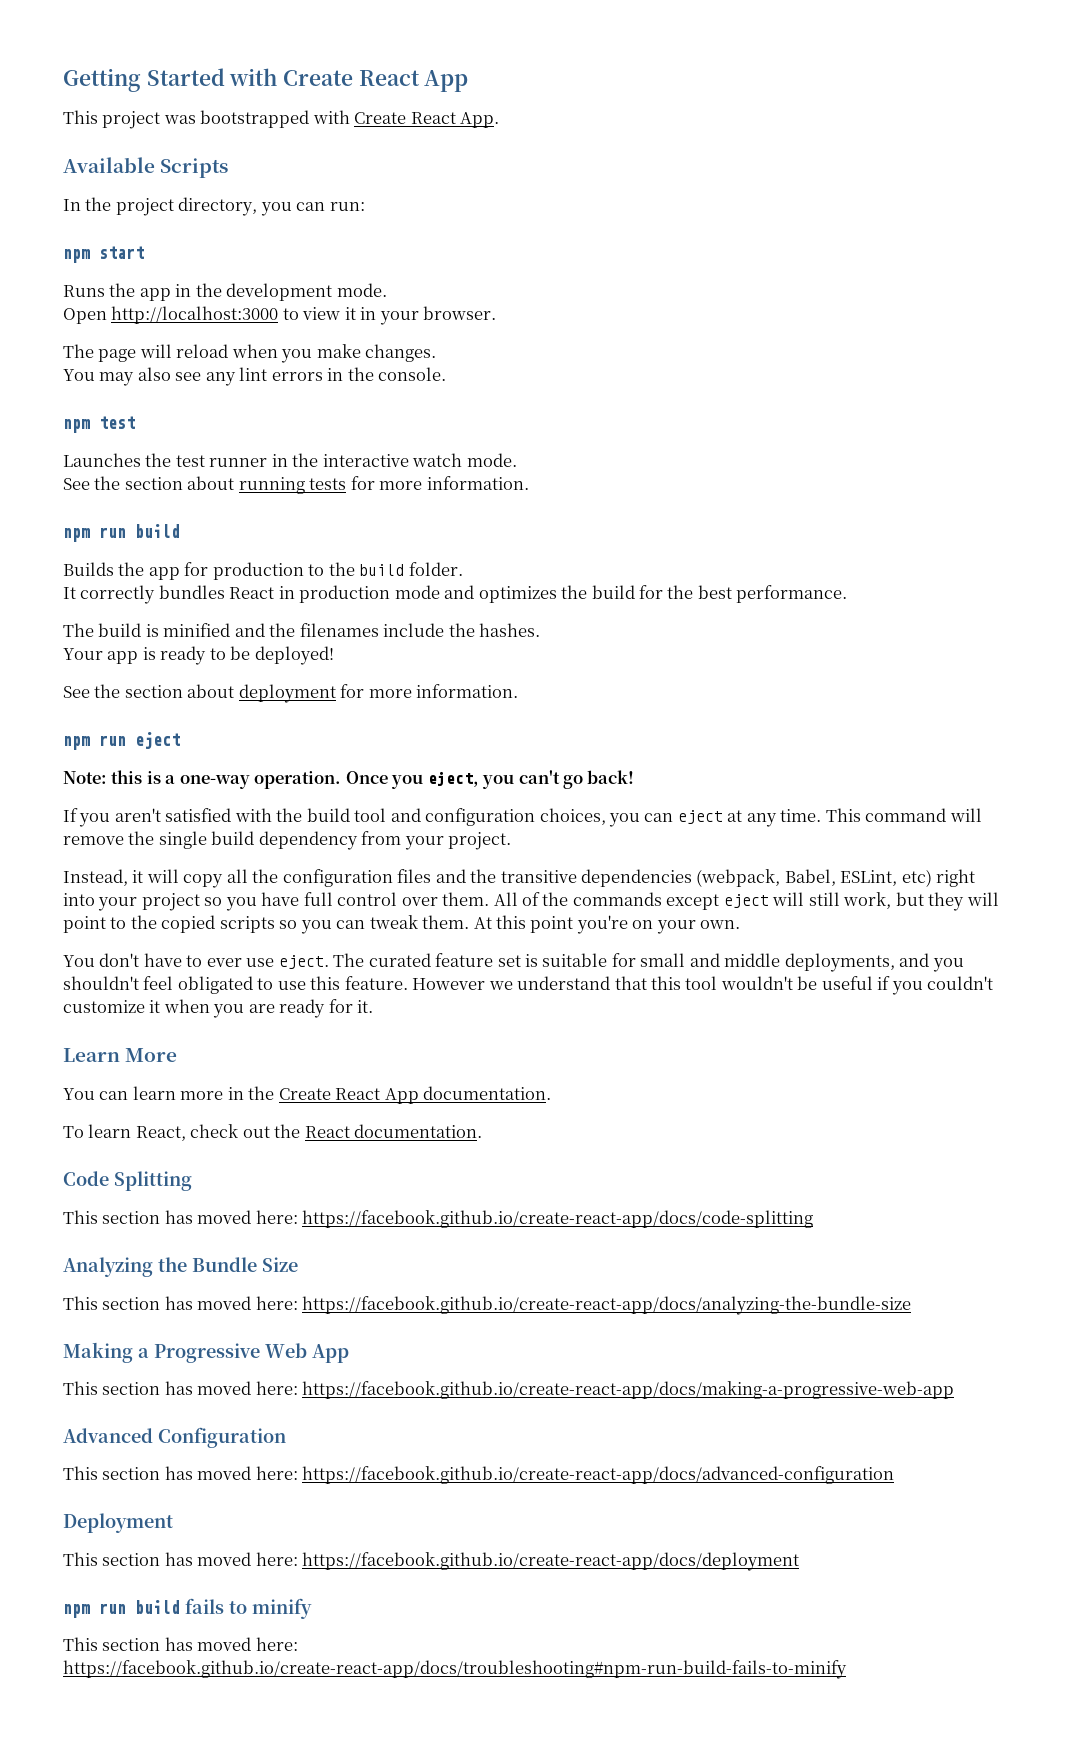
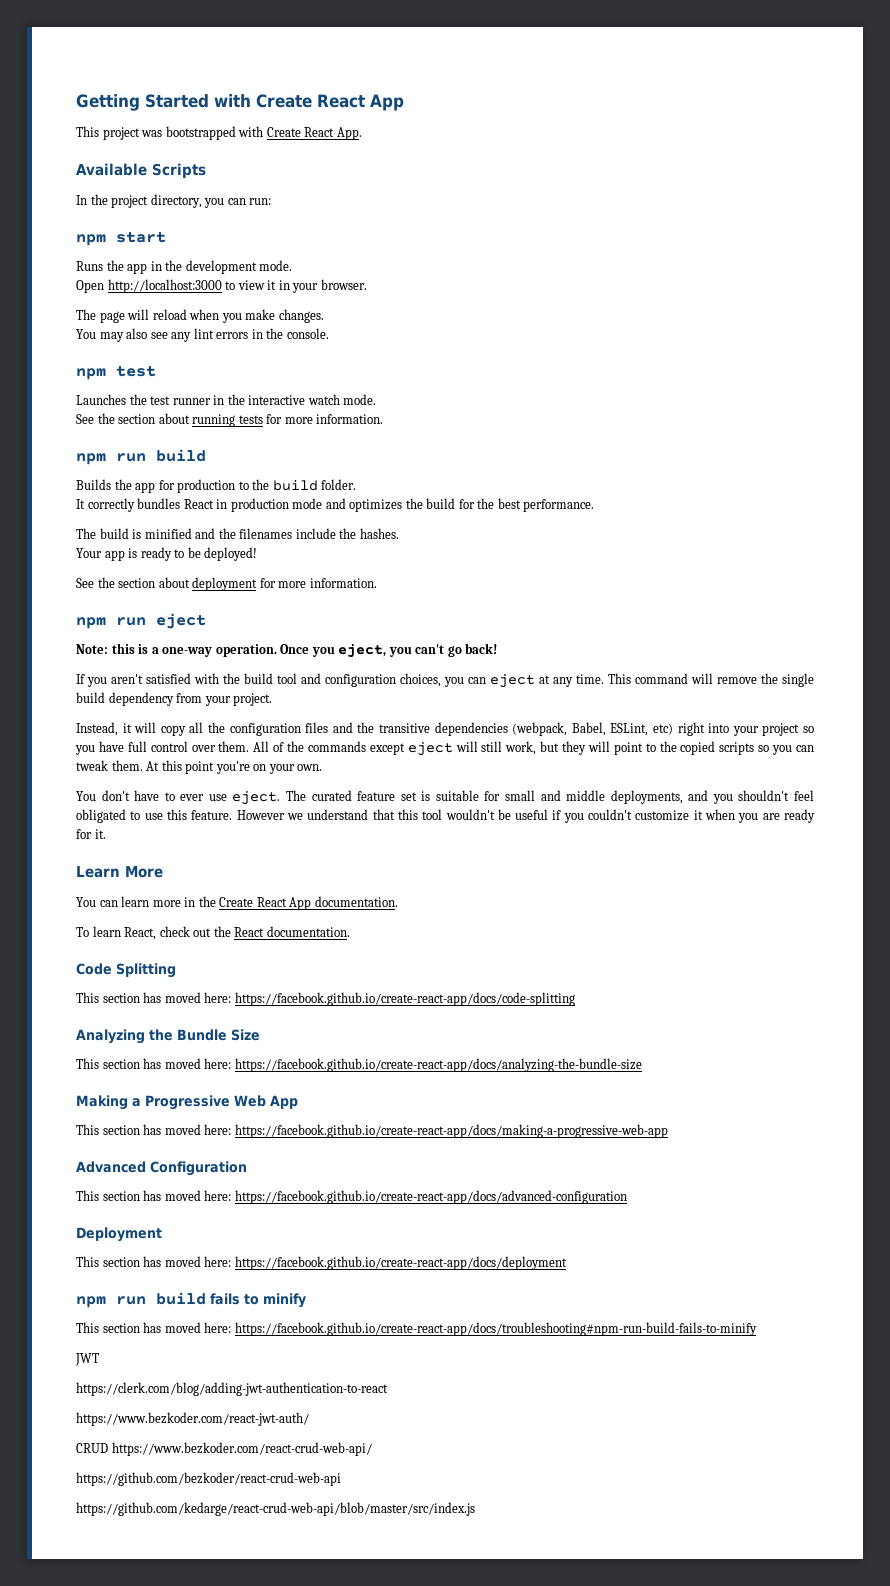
+ JWT
+ https://clerk.com/blog/adding-jwt-authentication-to-react
+ https://www.bezkoder.com/react-jwt-auth/
+ CRUD https://www.bezkoder.com/react-crud-web-api/
+ https://github.com/bezkoder/react-crud-web-api
+ https://github.com/kedarge/react-crud-web-api/blob/master/src/index.js

